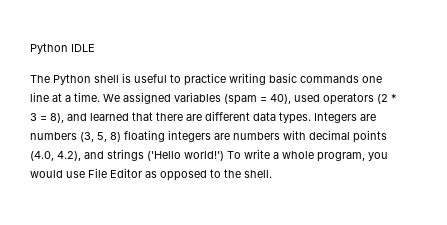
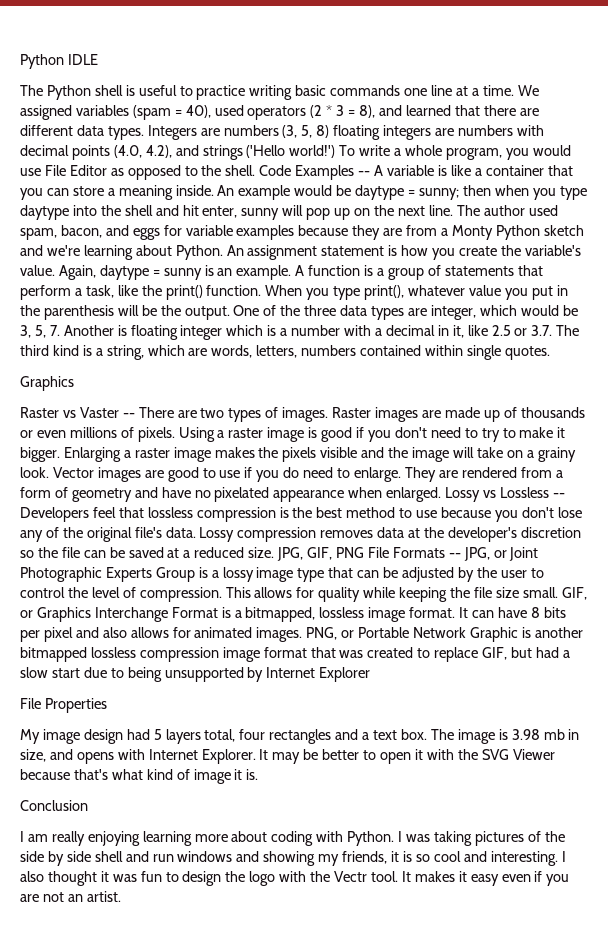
+ Code Examples -- A variable is like a container that you can store a meaning inside. An example would be daytype = sunny; then when you type daytype into the shell and hit enter, sunny will pop up on the next line. The author used spam, bacon, and eggs for variable examples because they are from a Monty Python sketch and we're learning about Python. An assignment statement is how you create the variable's value. Again, daytype = sunny is an example. A function is a group of statements that perform a task, like the print() function. When you type print(), whatever value you put in the parenthesis will be the output. One of the three data types are integer, which would be 3, 5, 7. Another is floating integer which is a number with a decimal in it, like 2.5 or 3.7. The third kind is a string, which are words, letters, numbers contained within single quotes.
+ Graphics
+ Raster vs Vaster -- There are two types of images. Raster images are made up of thousands or even millions of pixels. Using a raster image is good if you don't need to try to make it bigger. Enlarging a raster image makes the pixels visible and the image will take on a grainy look. Vector images are good to use if you do need to enlarge. They are rendered from a form of geometry and have no pixelated appearance when enlarged. Lossy vs Lossless -- Developers feel that lossless compression is the best method to use because you don't lose any of the original file's data. Lossy compression removes data at the developer's discretion so the file can be saved at a reduced size. JPG, GIF, PNG File Formats -- JPG, or Joint Photographic Experts Group is a lossy image type that can be adjusted by the user to control the level of compression. This allows for quality while keeping the file size small. GIF, or Graphics Interchange Format is a bitmapped, lossless image format. It can have 8 bits per pixel and also allows for animated images. PNG, or Portable Network Graphic is another bitmapped lossless compression image format that was created to replace GIF, but had a slow start due to being unsupported by Internet Explorer
+ File Properties
+ My image design had 5 layers total, four rectangles and a text box. The image is 3.98 mb in size, and opens with Internet Explorer. It may be better to open it with the SVG Viewer because that's what kind of image it is.
+ Conclusion
+ I am really enjoying learning more about coding with Python. I was taking pictures of the side by side shell and run windows and showing my friends, it is so cool and interesting. I also thought it was fun to design the logo with the Vectr tool. It makes it easy even if you are not an artist.

